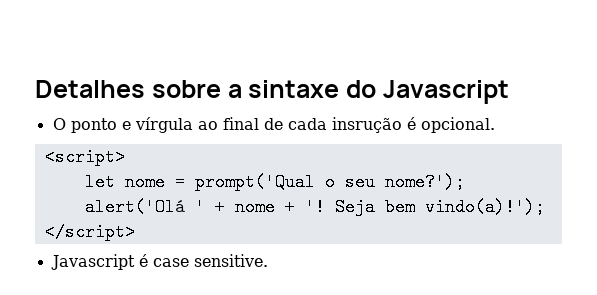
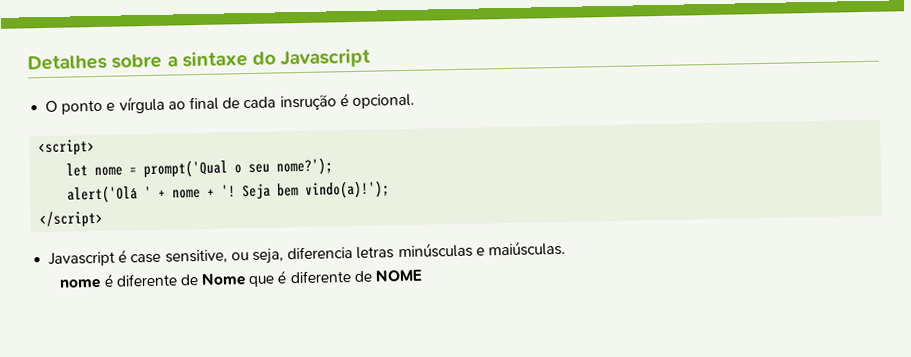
- Javascript é case sensitive.
+ Javascript é case sensitive, ou seja, diferencia letras minúsculas e maiúsculas.
+ nome é diferente de Nome que é diferente de NOME

